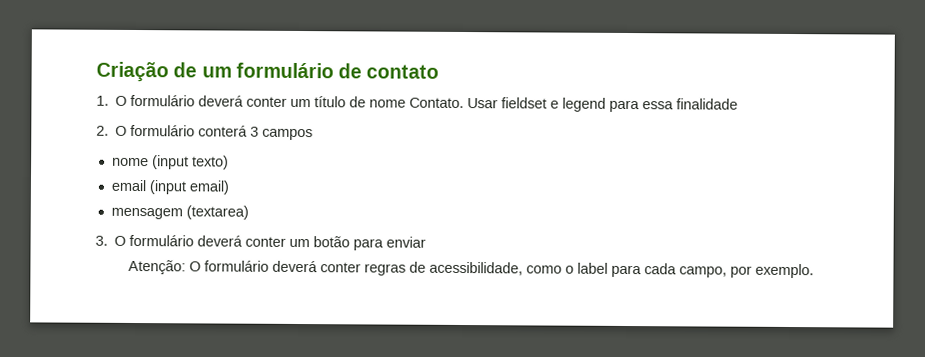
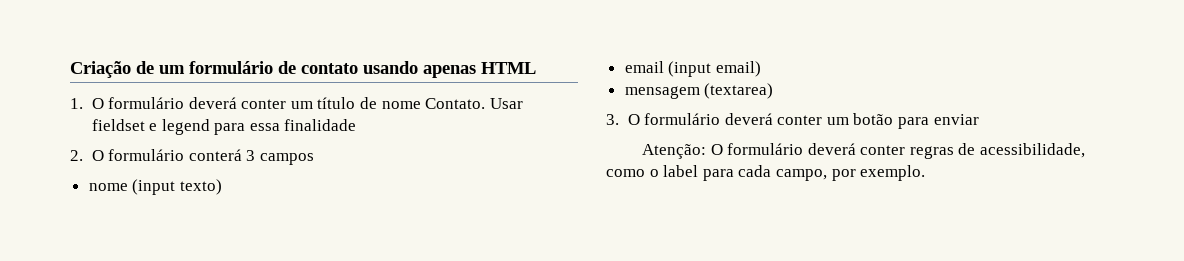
- Criação de um formulário de contato
+ Criação de um formulário de contato usando apenas HTML

